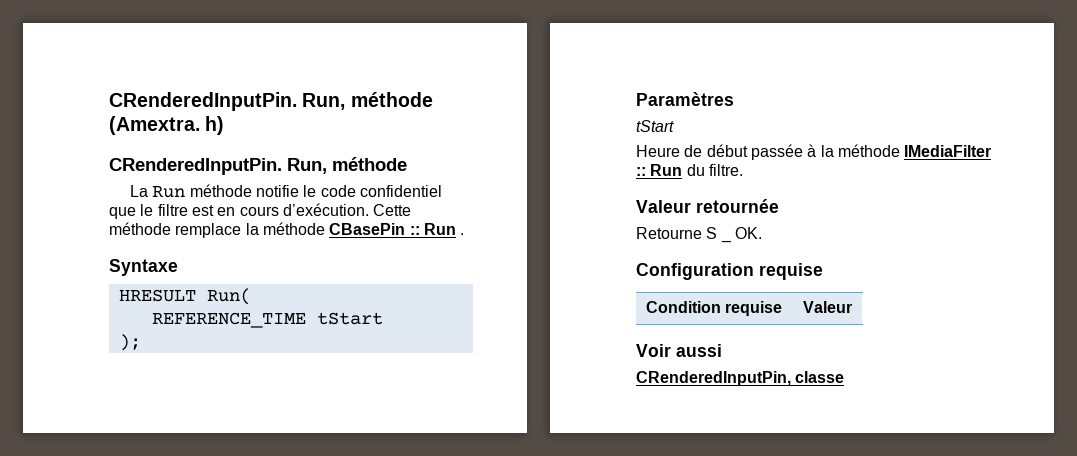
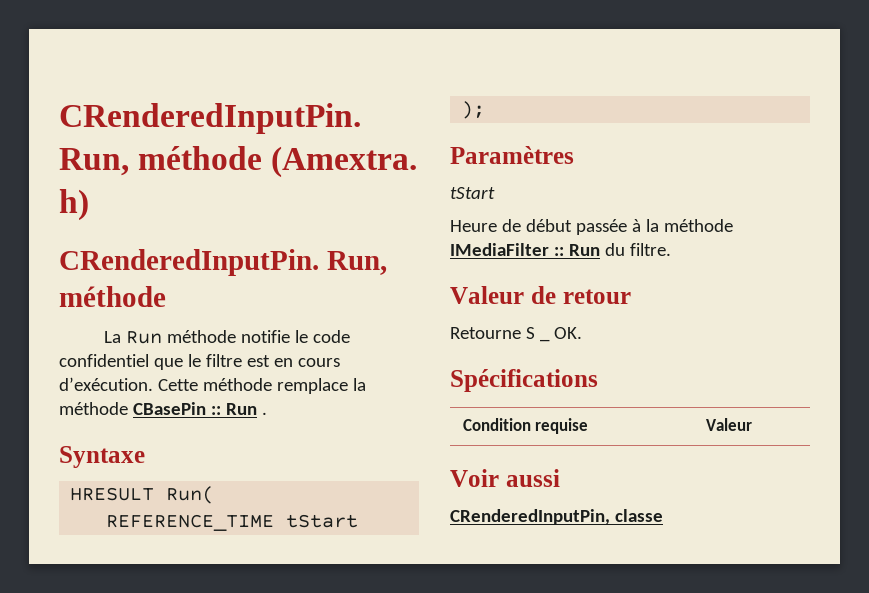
- Valeur retournée
+ Valeur de retour
- Configuration requise
+ Spécifications

